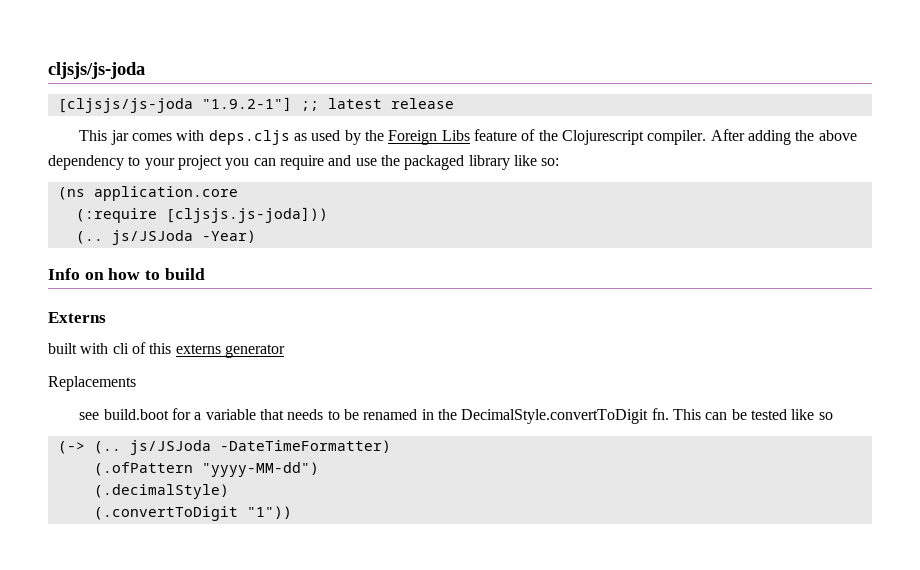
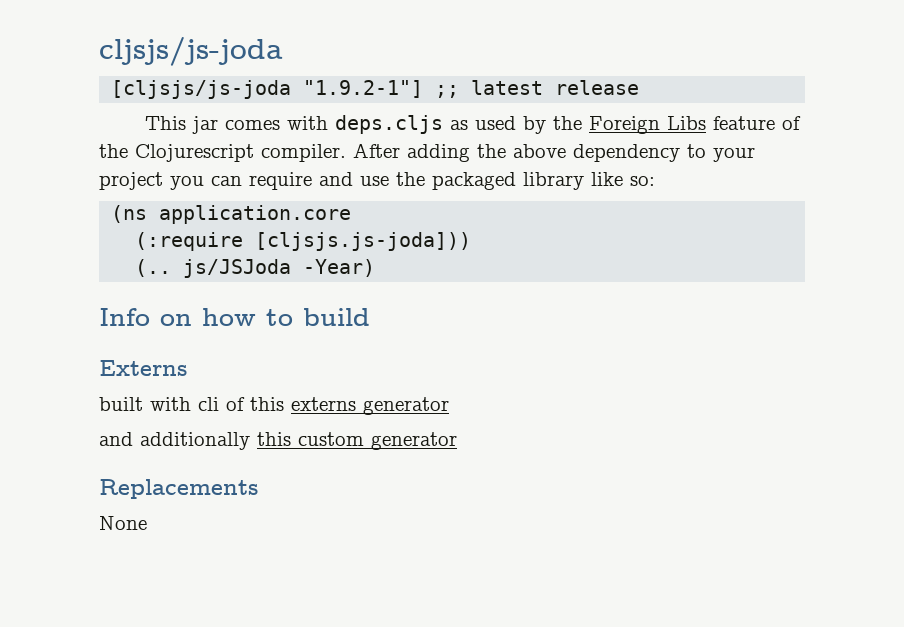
+ and additionally this custom generator
  Replacements
- see build.boot for a variable that needs to be renamed in the DecimalStyle.convertToDigit fn. This can be tested like so
- (-> (.. js/JSJoda -DateTimeFormatter)
- (.ofPattern "yyyy-MM-dd")
- (.decimalStyle)
- (.convertToDigit "1"))
+ None

